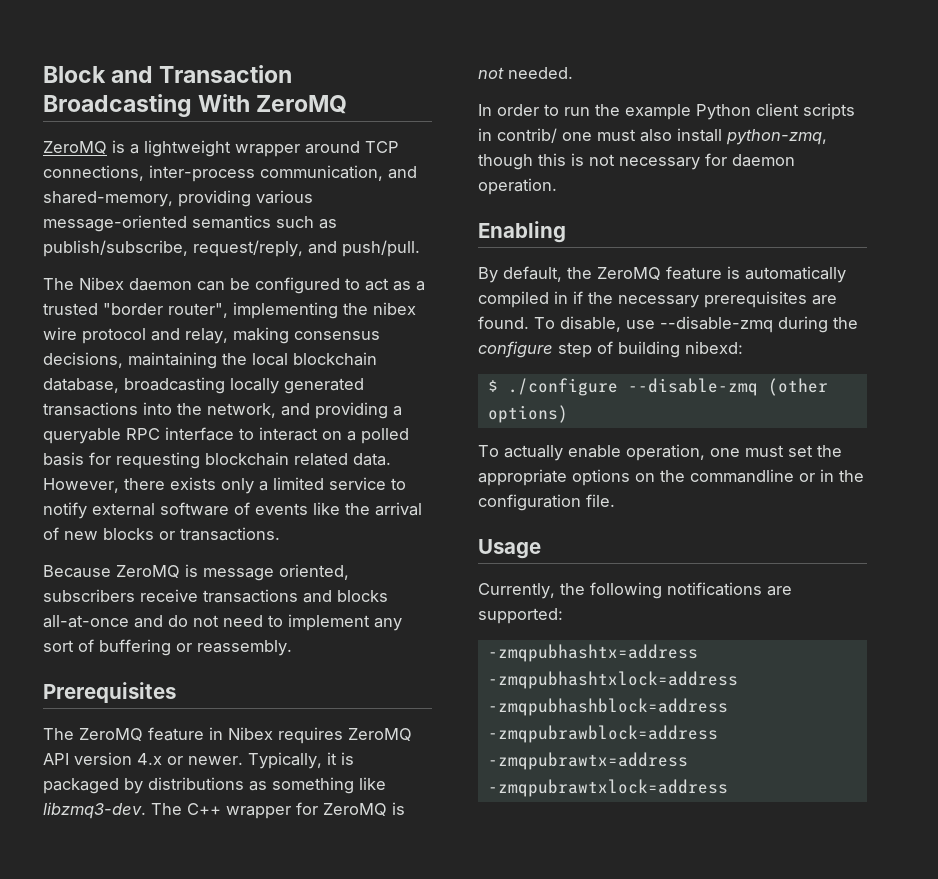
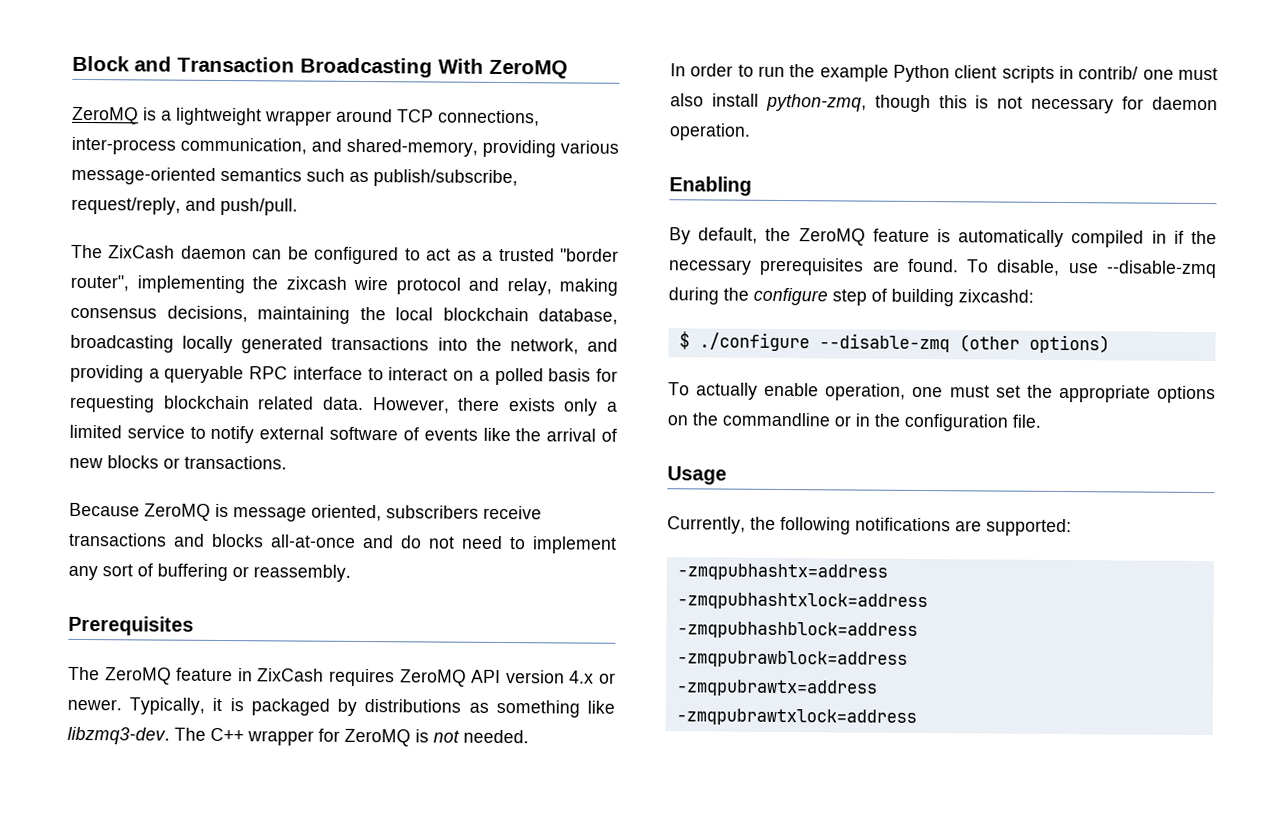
- The Nibex daemon can be configured to act as a trusted "border router", implementing the nibex wire protocol and relay, making consensus decisions, maintaining the local blockchain database, broadcasting locally generated transactions into the network, and providing a queryable RPC interface to interact on a polled basis for requesting blockchain related data.
+ The ZixCash daemon can be configured to act as a trusted "border router", implementing the zixcash wire protocol and relay, making consensus decisions, maintaining the local blockchain database, broadcasting locally generated transactions into the network, and providing a queryable RPC interface to interact on a polled basis for requesting blockchain related data.
- The ZeroMQ feature in Nibex requires ZeroMQ API version 4.x or newer.
+ The ZeroMQ feature in ZixCash requires ZeroMQ API version 4.x or newer.
- To disable, use --disable-zmq during the configure step of building nibexd:
+ To disable, use --disable-zmq during the configure step of building zixcashd:

